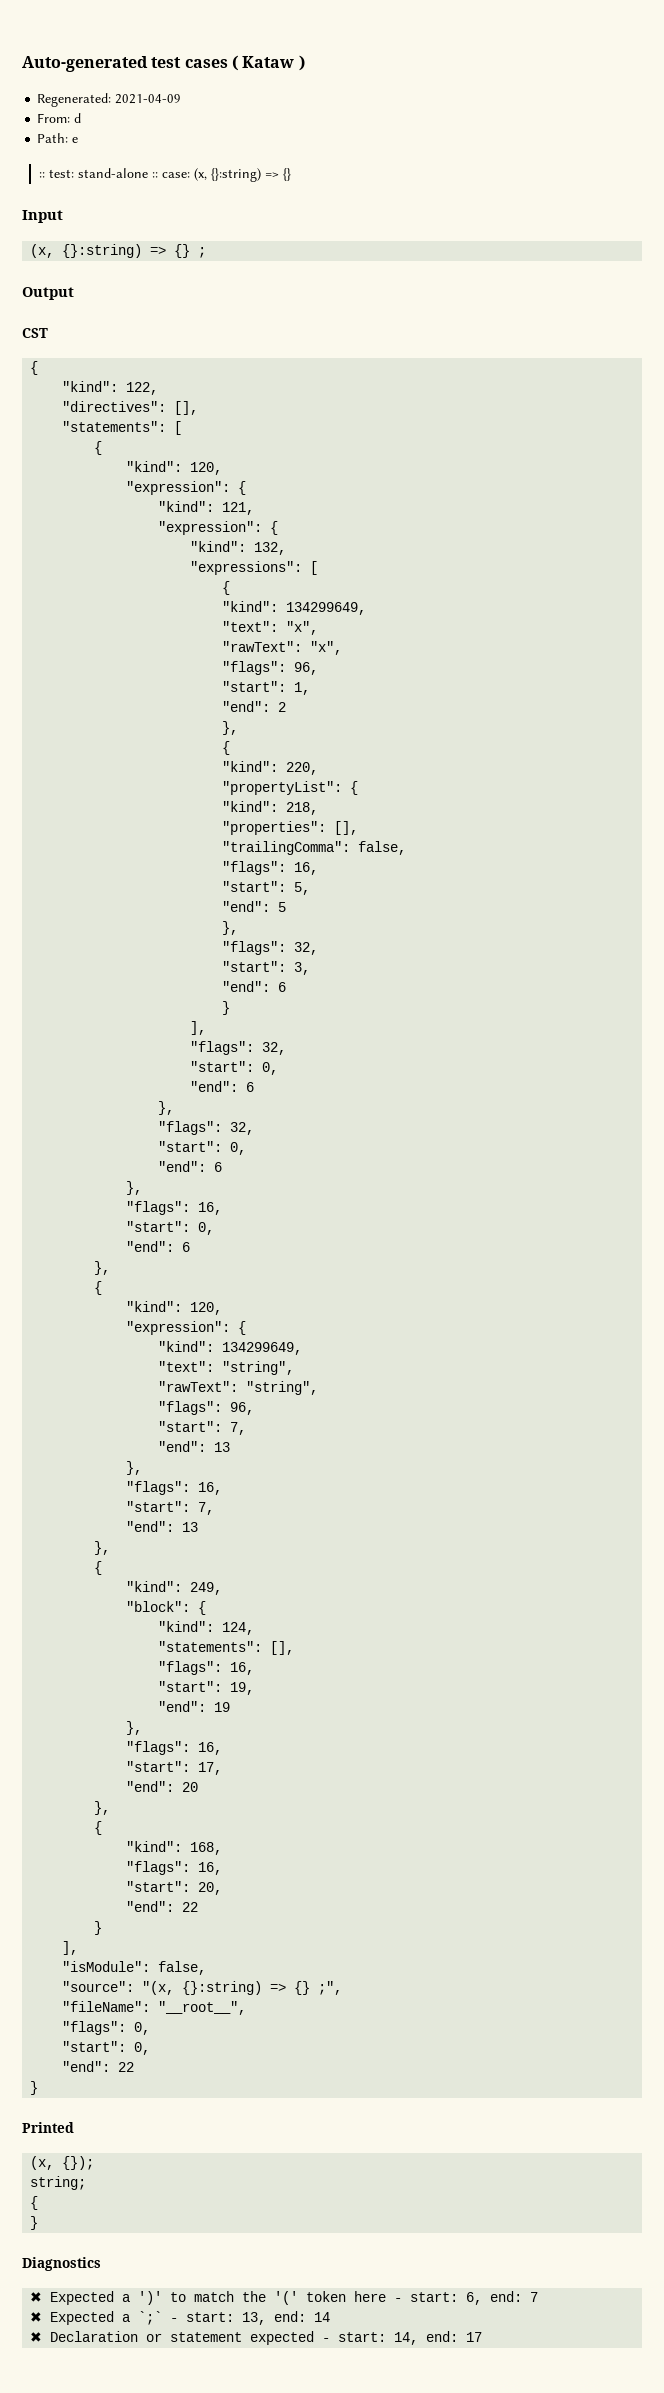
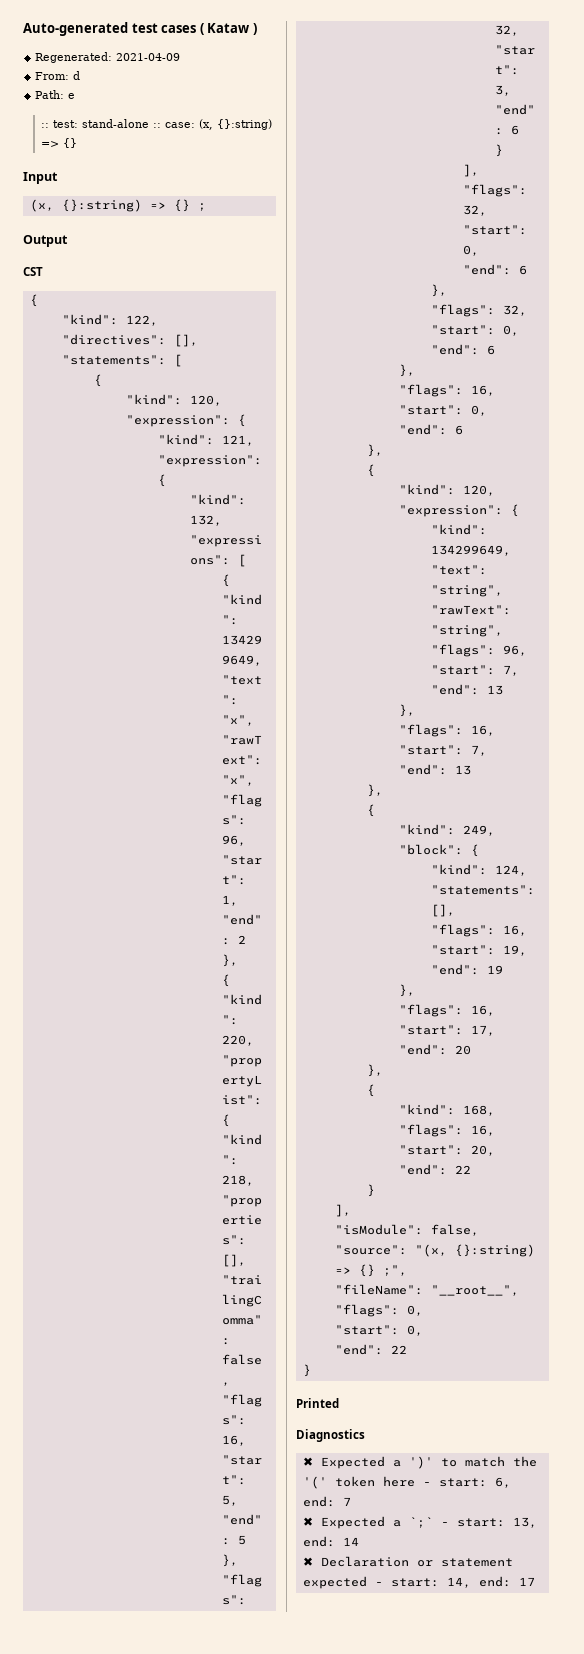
- (x, {});
- string;
- {
- }

